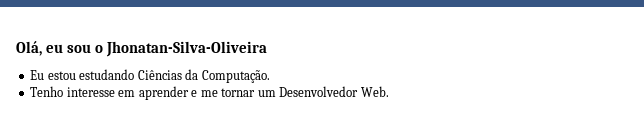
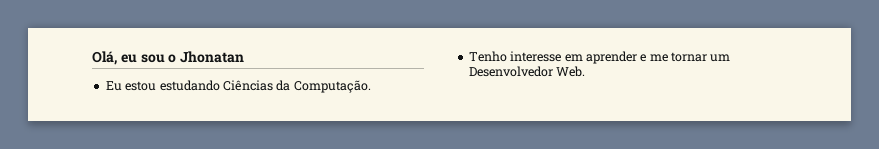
- Olá, eu sou o Jhonatan-Silva-Oliveira
+ Olá, eu sou o Jhonatan

